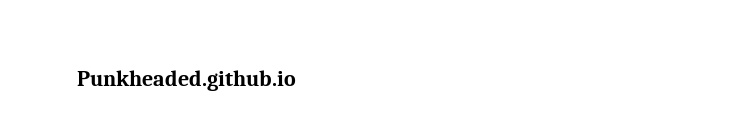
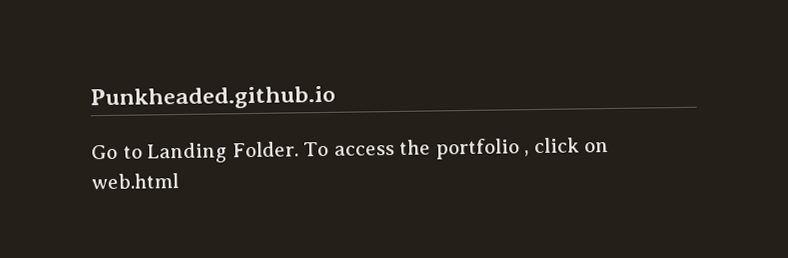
+ Go to Landing Folder. To access the portfolio , click on web.html

